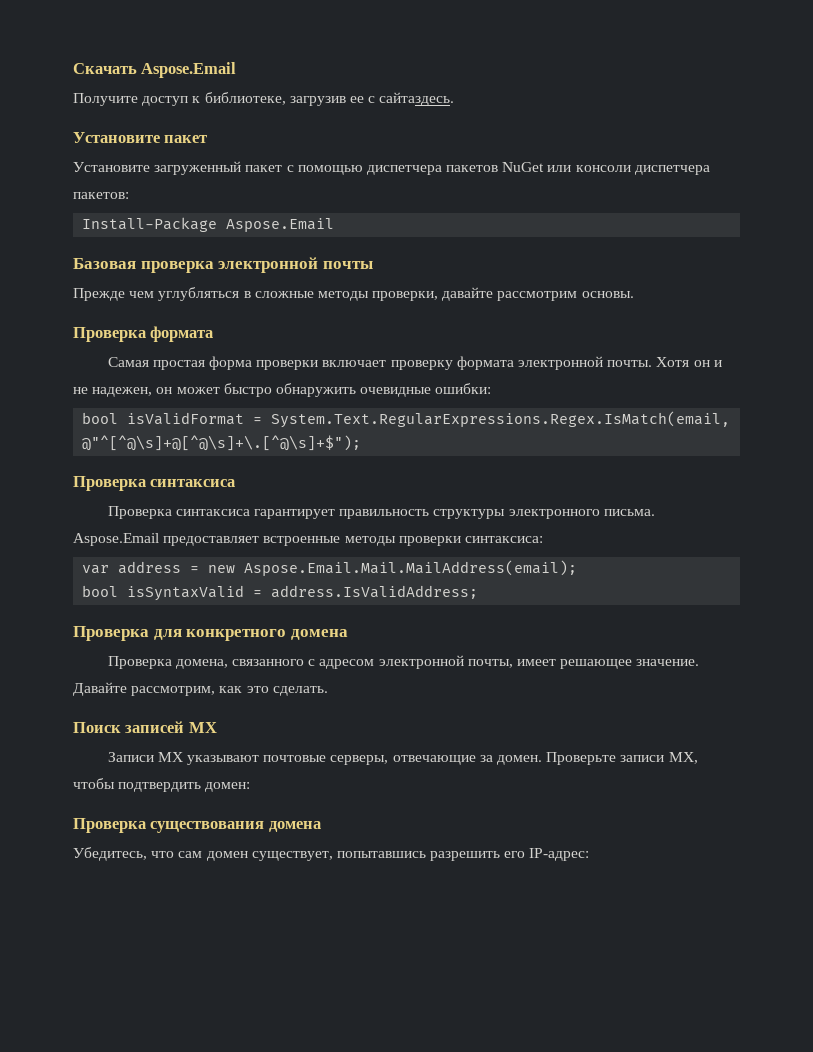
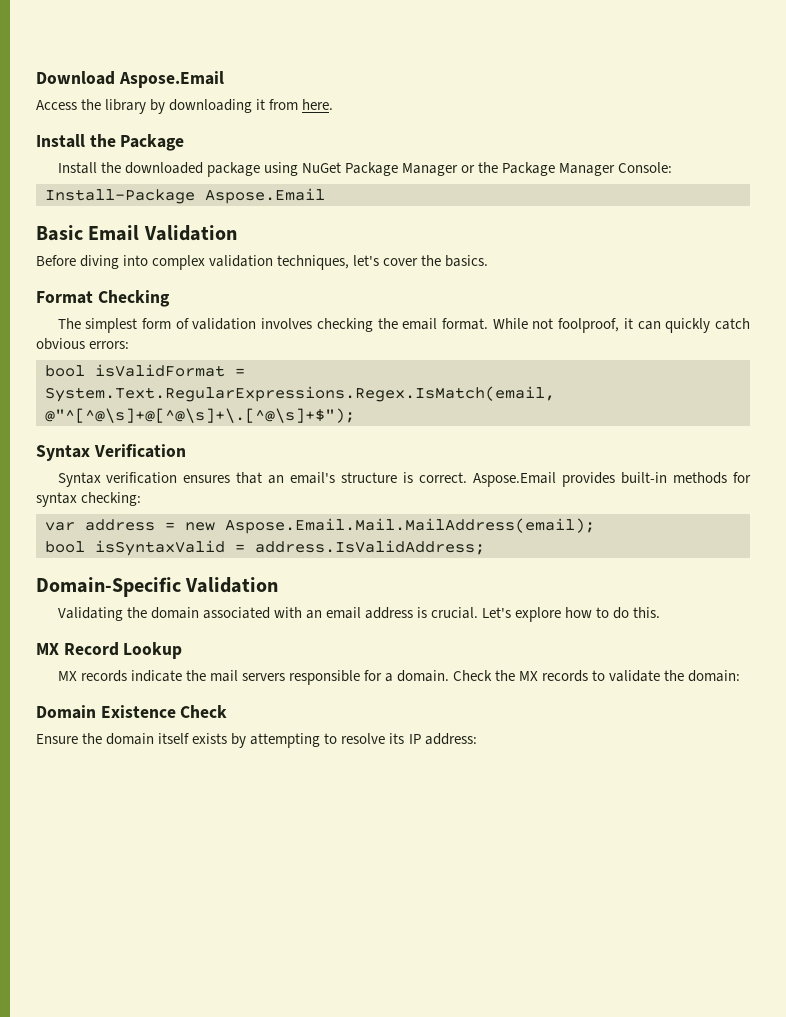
- Скачать Aspose.Email
- Получите доступ к библиотеке, загрузив ее с сайтаздесь.
- Установите пакет
- Установите загруженный пакет с помощью диспетчера пакетов NuGet или консоли диспетчера пакетов:
+ Download Aspose.Email
+ Access the library by downloading it from here.
+ Install the Package
+ Install the downloaded package using NuGet Package Manager or the Package Manager Console:
  Install-Package Aspose.Email
- Базовая проверка электронной почты
- Прежде чем углубляться в сложные методы проверки, давайте рассмотрим основы.
- Проверка формата
- Самая простая форма проверки включает проверку формата электронной почты. Хотя он и не надежен, он может быстро обнаружить очевидные ошибки:
+ Basic Email Validation
+ Before diving into complex validation techniques, let's cover the basics.
+ Format Checking
+ The simplest form of validation involves checking the email format. While not foolproof, it can quickly catch obvious errors:
  bool isValidFormat = System.Text.RegularExpressions.Regex.IsMatch(email, @"^[^@\s]+@[^@\s]+\.[^@\s]+$");
- Проверка синтаксиса
- Проверка синтаксиса гарантирует правильность структуры электронного письма. Aspose.Email предоставляет встроенные методы проверки синтаксиса:
+ Syntax Verification
+ Syntax verification ensures that an email's structure is correct. Aspose.Email provides built-in methods for syntax checking:
- Проверка для конкретного домена
- Проверка домена, связанного с адресом электронной почты, имеет решающее значение. Давайте рассмотрим, как это сделать.
- Поиск записей MX
- Записи MX указывают почтовые серверы, отвечающие за домен. Проверьте записи MX, чтобы подтвердить домен:
- Проверка существования домена
- Убедитесь, что сам домен существует, попытавшись разрешить его IP-адрес:
+ Domain-Specific Validation
+ Validating the domain associated with an email address is crucial. Let's explore how to do this.
+ MX Record Lookup
+ MX records indicate the mail servers responsible for a domain. Check the MX records to validate the domain:
+ Domain Existence Check
+ Ensure the domain itself exists by attempting to resolve its IP address:

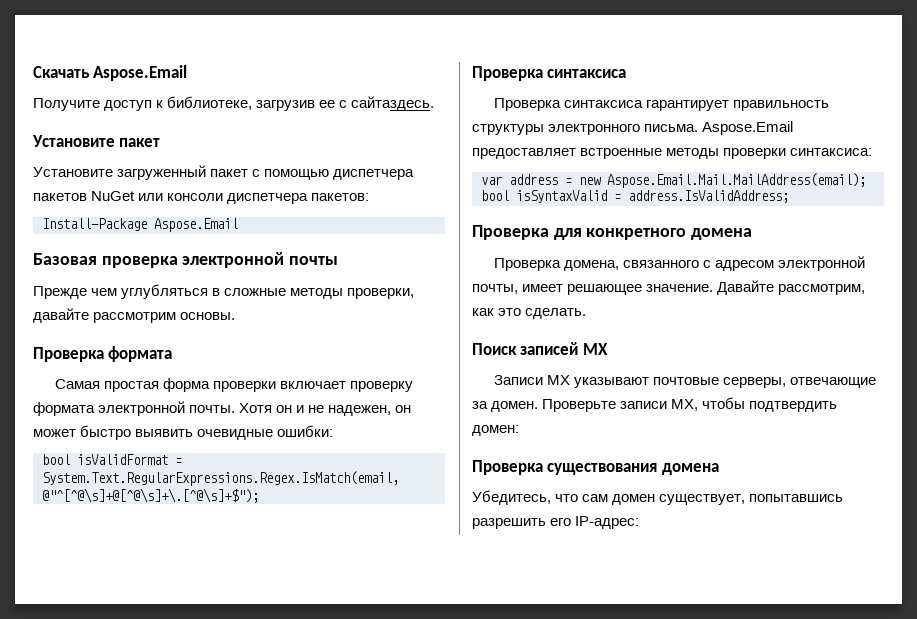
- Download Aspose.Email
- Access the library by downloading it from here.
- Install the Package
- Install the downloaded package using NuGet Package Manager or the Package Manager Console:
+ Скачать Aspose.Email
+ Получите доступ к библиотеке, загрузив ее с сайтаздесь.
+ Установите пакет
+ Установите загруженный пакет с помощью диспетчера пакетов NuGet или консоли диспетчера пакетов:
  Install-Package Aspose.Email
- Basic Email Validation
- Before diving into complex validation techniques, let's cover the basics.
- Format Checking
- The simplest form of validation involves checking the email format. While not foolproof, it can quickly catch obvious errors:
+ Базовая проверка электронной почты
+ Прежде чем углубляться в сложные методы проверки, давайте рассмотрим основы.
+ Проверка формата
+ Самая простая форма проверки включает проверку формата электронной почты. Хотя он и не надежен, он может быстро выявить очевидные ошибки:
  bool isValidFormat = System.Text.RegularExpressions.Regex.IsMatch(email, @"^[^@\s]+@[^@\s]+\.[^@\s]+$");
- Syntax Verification
- Syntax verification ensures that an email's structure is correct. Aspose.Email provides built-in methods for syntax checking:
+ Проверка синтаксиса
+ Проверка синтаксиса гарантирует правильность структуры электронного письма. Aspose.Email предоставляет встроенные методы проверки синтаксиса:
- Domain-Specific Validation
- Validating the domain associated with an email address is crucial. Let's explore how to do this.
- MX Record Lookup
- MX records indicate the mail servers responsible for a domain. Check the MX records to validate the domain:
- Domain Existence Check
- Ensure the domain itself exists by attempting to resolve its IP address:
+ Проверка для конкретного домена
+ Проверка домена, связанного с адресом электронной почты, имеет решающее значение. Давайте рассмотрим, как это сделать.
+ Поиск записей MX
+ Записи MX указывают почтовые серверы, отвечающие за домен. Проверьте записи MX, чтобы подтвердить домен:
+ Проверка существования домена
+ Убедитесь, что сам домен существует, попытавшись разрешить его IP-адрес:

